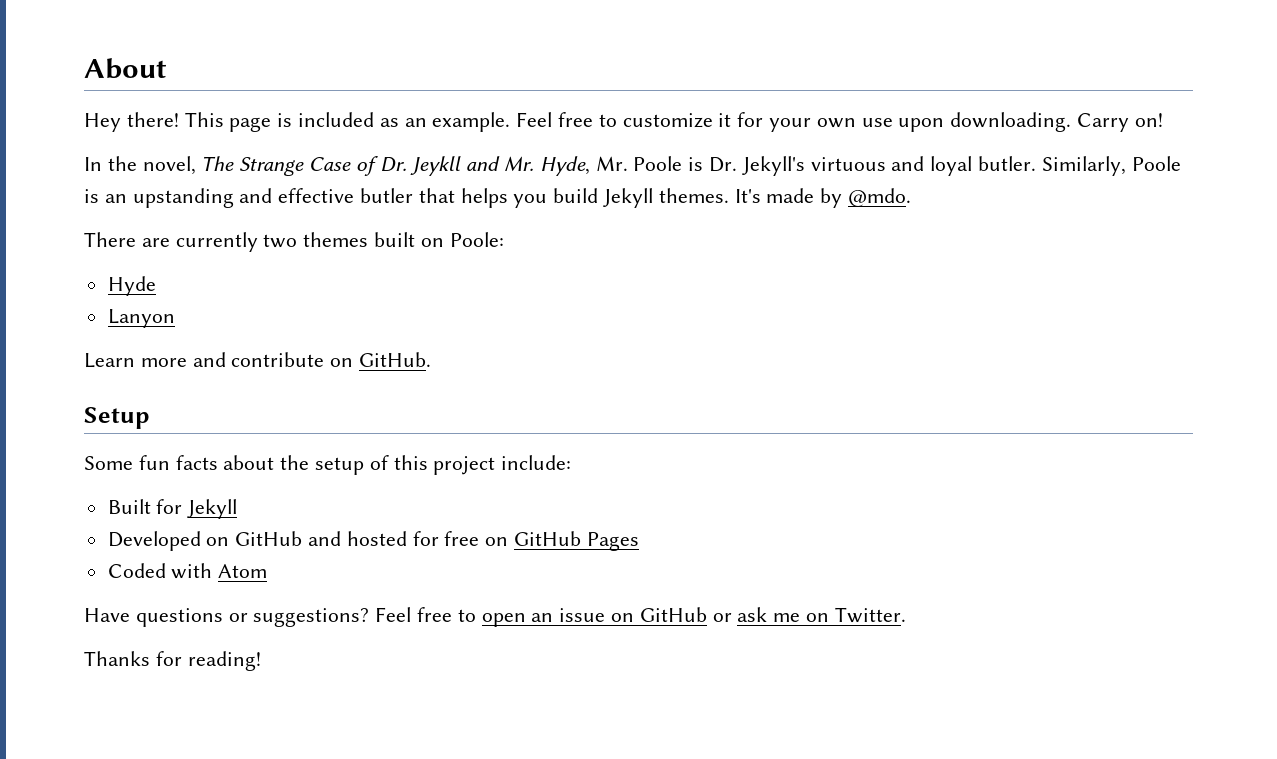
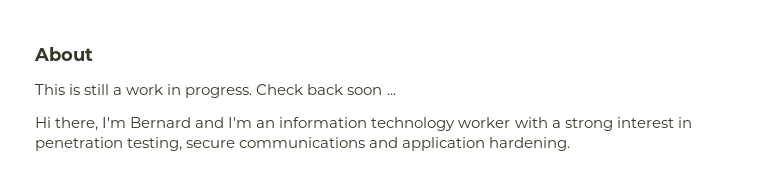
- Hey there! This page is included as an example. Feel free to customize it for your own use upon downloading. Carry on!
- In the novel, The Strange Case of Dr. Jeykll and Mr. Hyde, Mr. Poole is Dr. Jekyll's virtuous and loyal butler. Similarly, Poole is an upstanding and effective butler that helps you build Jekyll themes. It's made by @mdo.
- There are currently two themes built on Poole:
- Hyde
- Lanyon
- Learn more and contribute on GitHub.
- Setup
- Some fun facts about the setup of this project include:
- Built for Jekyll
- Developed on GitHub and hosted for free on GitHub Pages
- Coded with Atom
- Have questions or suggestions? Feel free to open an issue on GitHub or ask me on Twitter.
- Thanks for reading!
+ This is still a work in progress. Check back soon ...
+ Hi there, I'm Bernard and I'm an information technology worker with a strong interest in penetration testing, secure communications and application hardening.

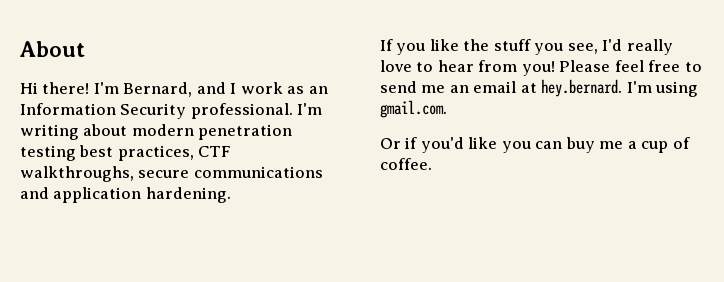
- This is still a work in progress. Check back soon ...
- Hi there, I'm Bernard and I'm an information technology worker with a strong interest in penetration testing, secure communications and application hardening.
+ Hi there! I'm Bernard, and I work as an Information Security professional. I'm writing about modern penetration testing best practices, CTF walkthroughs, secure communications and application hardening.
+ If you like the stuff you see, I'd really love to hear from you! Please feel free to send me an email at hey.bernard. I'm using gmail.com.
+ Or if you'd like you can buy me a cup of coffee.

